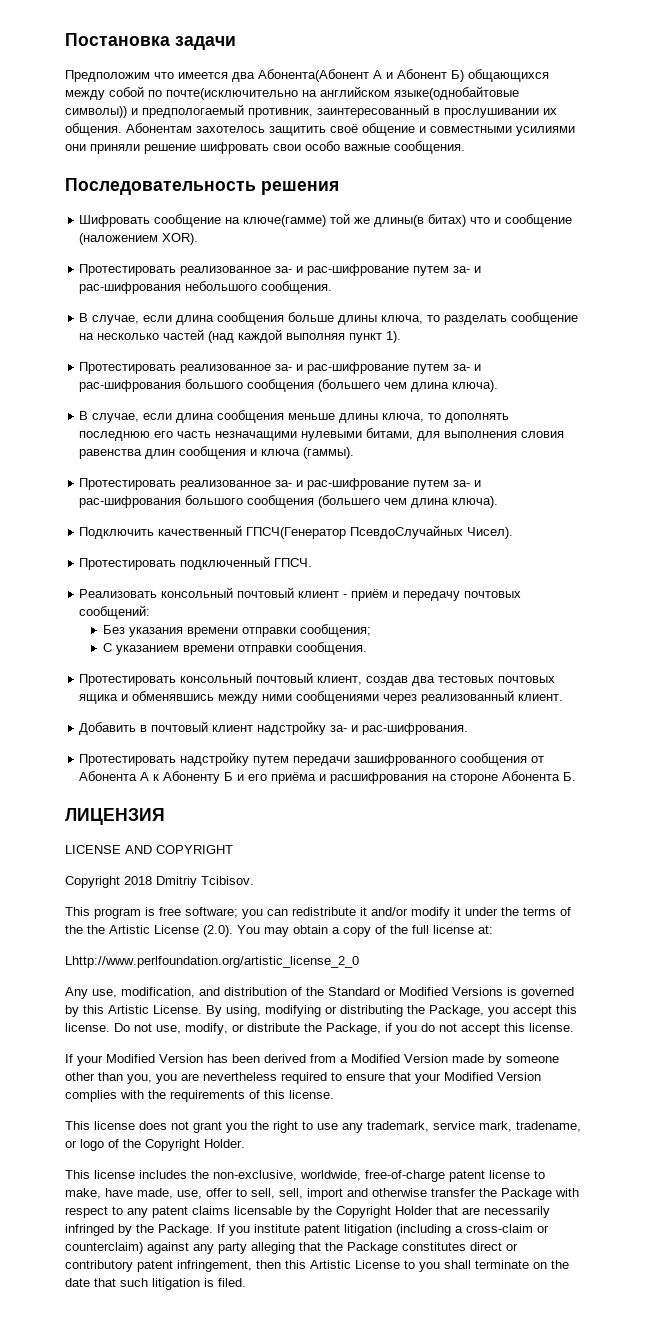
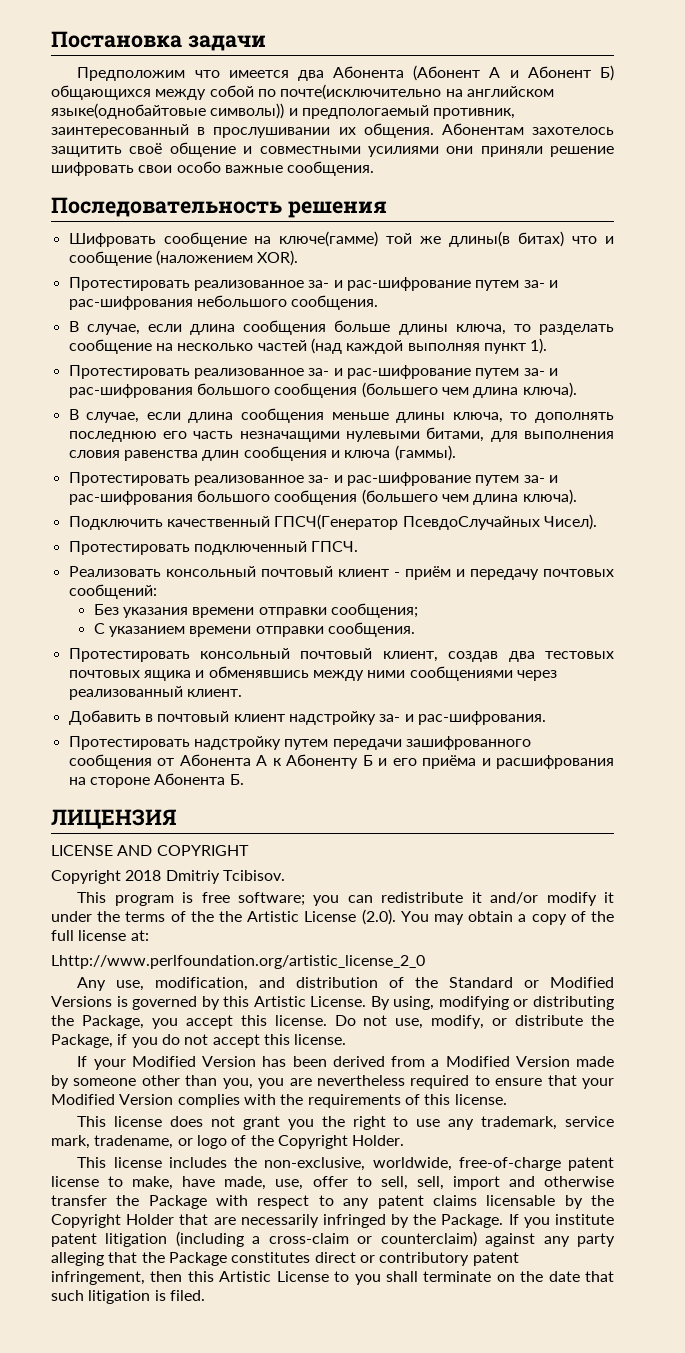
- Предположим что имеется два Абонента(Абонент А и Абонент Б) общающихся между собой по почте(исключительно на английском языке(однобайтовые символы)) и предпологаемый противник, заинтересованный в прослушивании их общения.
+ Предположим что имеется два Абонента (Абонент А и Абонент Б) общающихся между собой по почте(исключительно на английском языке(однобайтовые символы)) и предпологаемый противник, заинтересованный в прослушивании их общения.

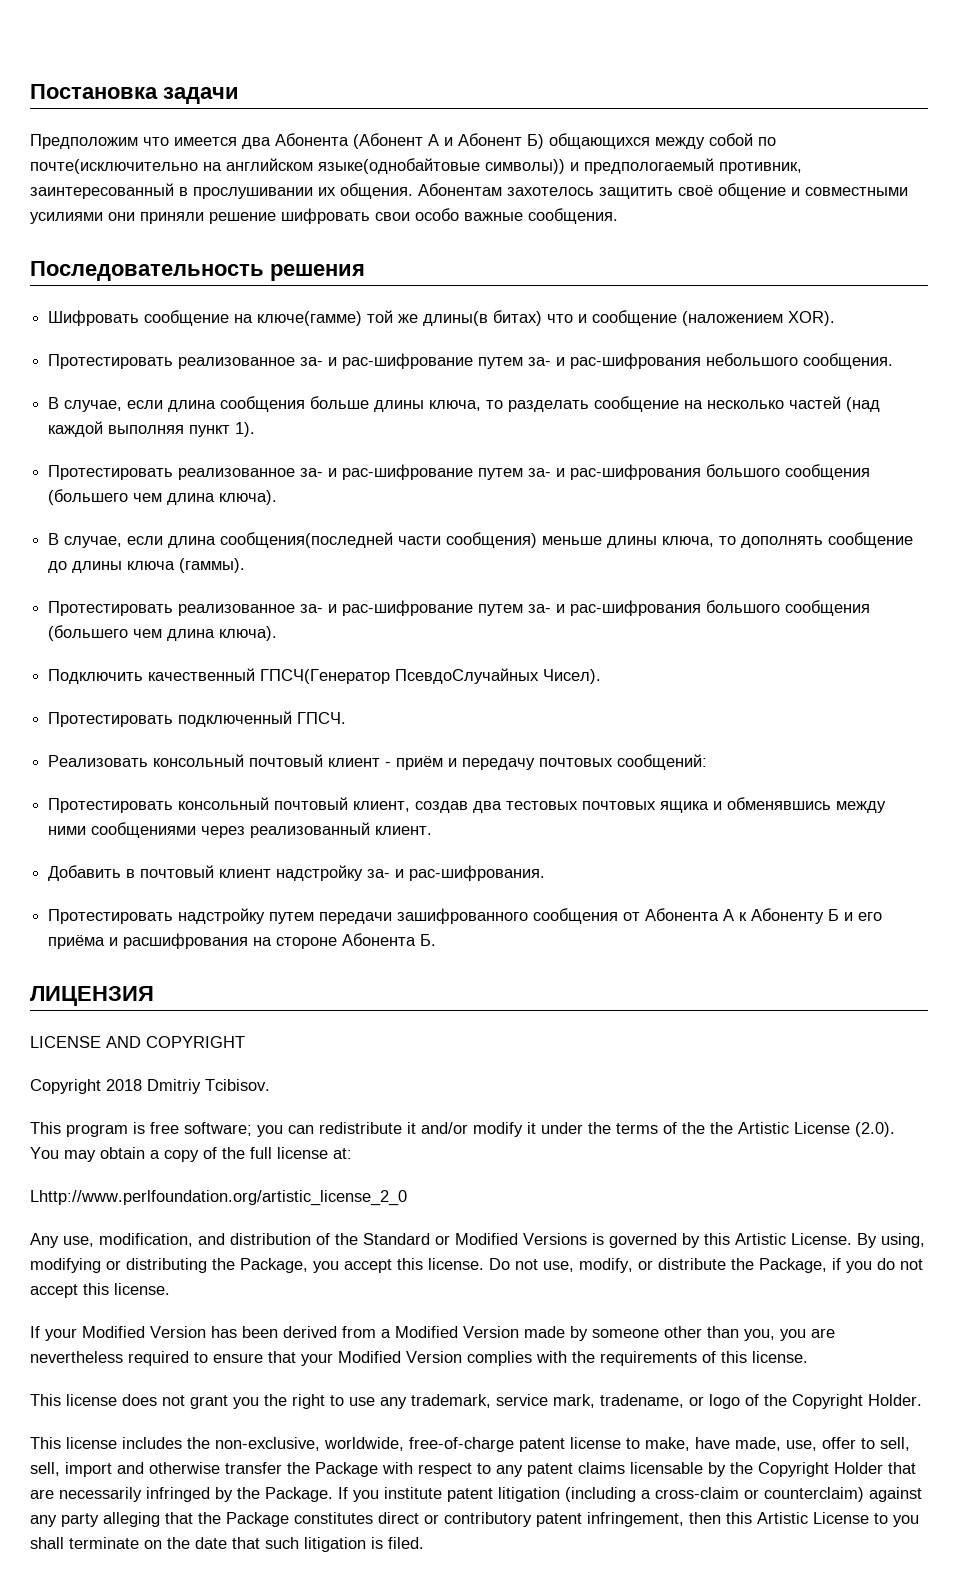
- В случае, если длина сообщения меньше длины ключа, то дополнять последнюю его часть незначащими нулевыми битами, для выполнения словия равенства длин сообщения и ключа (гаммы).
+ В случае, если длина сообщения(последней части сообщения) меньше длины ключа, то дополнять cообщение до длины ключа (гаммы).
- Без указания времени отправки сообщения;
- С указанием времени отправки сообщения.

